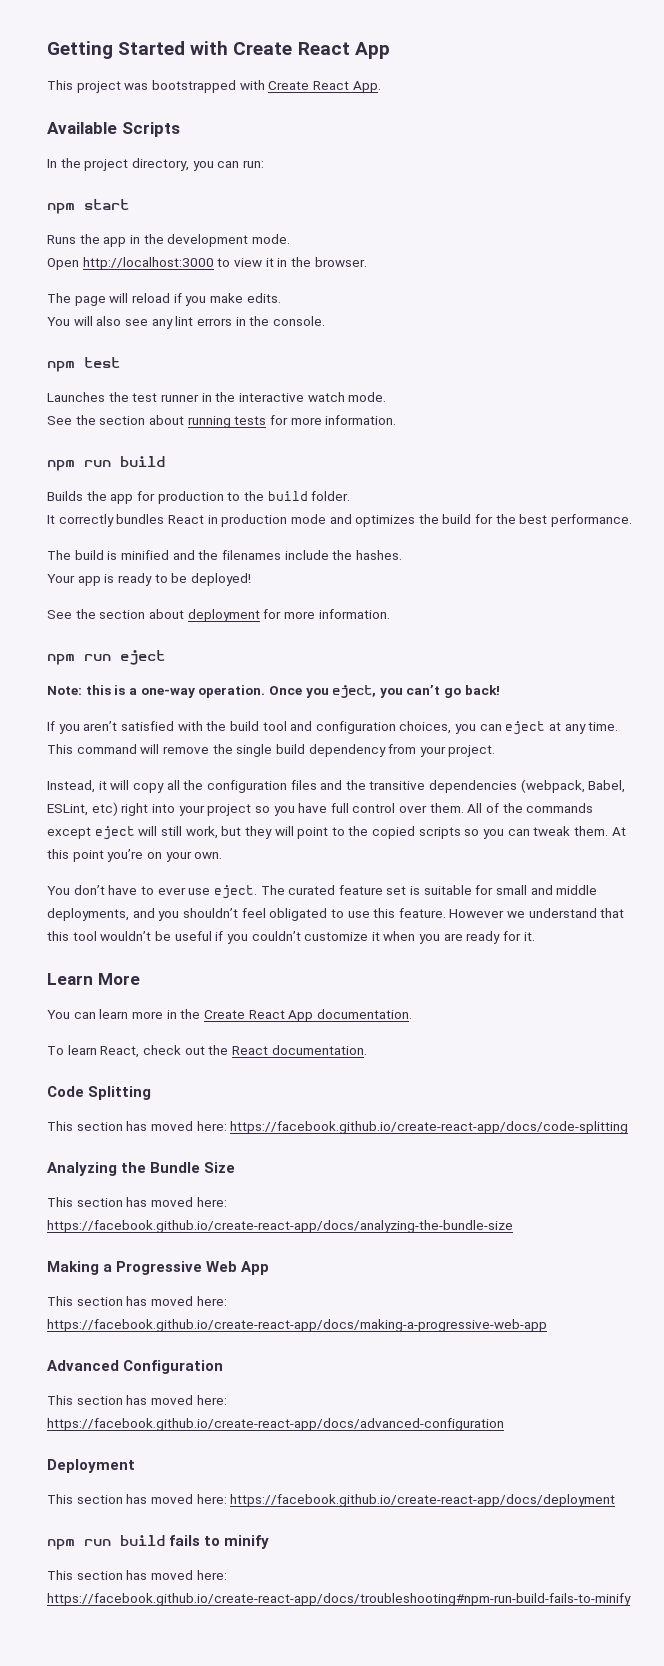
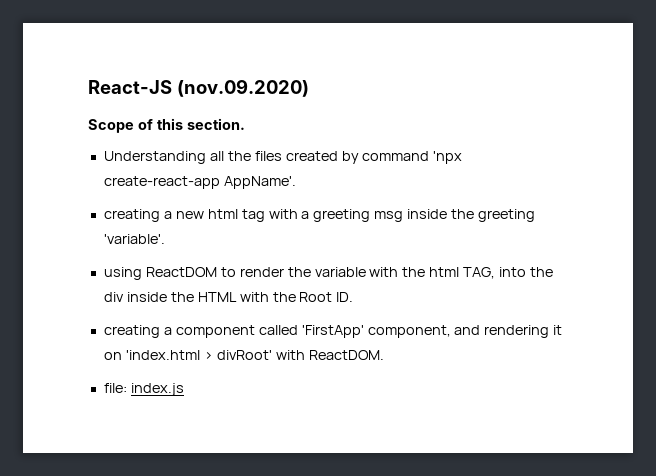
- Getting Started with Create React App
- This project was bootstrapped with Create React App.
- Available Scripts
- In the project directory, you can run:
- npm start
- Runs the app in the development mode.
- Open http://localhost:3000 to view it in the browser.
- The page will reload if you make edits.
- You will also see any lint errors in the console.
- npm test
- Launches the test runner in the interactive watch mode.
- See the section about running tests for more information.
- npm run build
- Builds the app for production to the build folder.
- It correctly bundles React in production mode and optimizes the build for the best performance.
- The build is minified and the filenames include the hashes.
- Your app is ready to be deployed!
- See the section about deployment for more information.
- npm run eject
- Note: this is a one-way operation. Once you eject, you can’t go back!
- If you aren’t satisfied with the build tool and configuration choices, you can eject at any time. This command will remove the single build dependency from your project.
- Instead, it will copy all the configuration files and the transitive dependencies (webpack, Babel, ESLint, etc) right into your project so you have full control over them. All of the commands except eject will still work, but they will point to the copied scripts so you can tweak them. At this point you’re on your own.
- You don’t have to ever use eject. The curated feature set is suitable for small and middle deployments, and you shouldn’t feel obligated to use this feature. However we understand that this tool wouldn’t be useful if you couldn’t customize it when you are ready for it.
- Learn More
- You can learn more in the Create React App documentation.
- To learn React, check out the React documentation.
- Code Splitting
- This section has moved here: https://facebook.github.io/create-react-app/docs/code-splitting
- Analyzing the Bundle Size
- This section has moved here: https://facebook.github.io/create-react-app/docs/analyzing-the-bundle-size
- Making a Progressive Web App
- This section has moved here: https://facebook.github.io/create-react-app/docs/making-a-progressive-web-app
- Advanced Configuration
- This section has moved here: https://facebook.github.io/create-react-app/docs/advanced-configuration
- Deployment
- This section has moved here: https://facebook.github.io/create-react-app/docs/deployment
- npm run build fails to minify
- This section has moved here: https://facebook.github.io/create-react-app/docs/troubleshooting#npm-run-build-fails-to-minify
+ React-JS (nov.09.2020)
+ Scope of this section.
+ Understanding all the files created by command 'npx create-react-app AppName'.
+ creating a new html tag with a greeting msg inside the greeting 'variable'.
+ using ReactDOM to render the variable with the html TAG, into the div inside the HTML with the Root ID.
+ creating a component called 'FirstApp' component, and rendering it on 'index.html > divRoot' with ReactDOM.
+ file: index.js

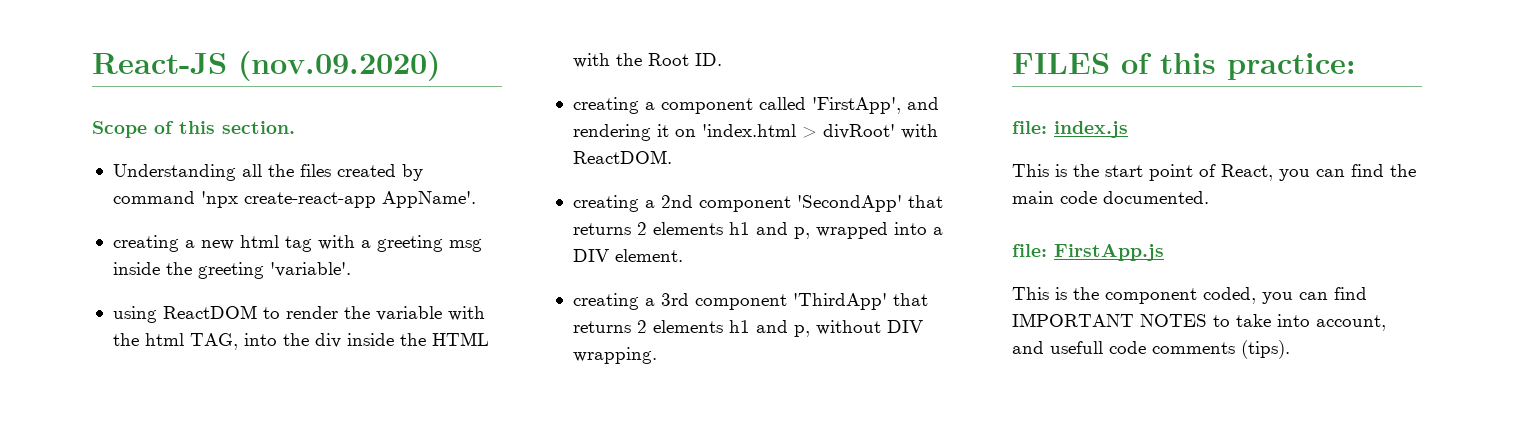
- creating a component called 'FirstApp' component, and rendering it on 'index.html > divRoot' with ReactDOM.
+ creating a component called 'FirstApp', and rendering it on 'index.html > divRoot' with ReactDOM.
+ creating a 2nd component 'SecondApp' that returns 2 elements h1 and p, wrapped into a DIV element.
+ creating a 3rd component 'ThirdApp' that returns 2 elements h1 and p, without DIV wrapping.
+ FILES of this practice:
  file: index.js
+ This is the start point of React, you can find the main code documented.
+ file: FirstApp.js
+ This is the component coded, you can find IMPORTANT NOTES to take into account, and usefull code comments (tips).

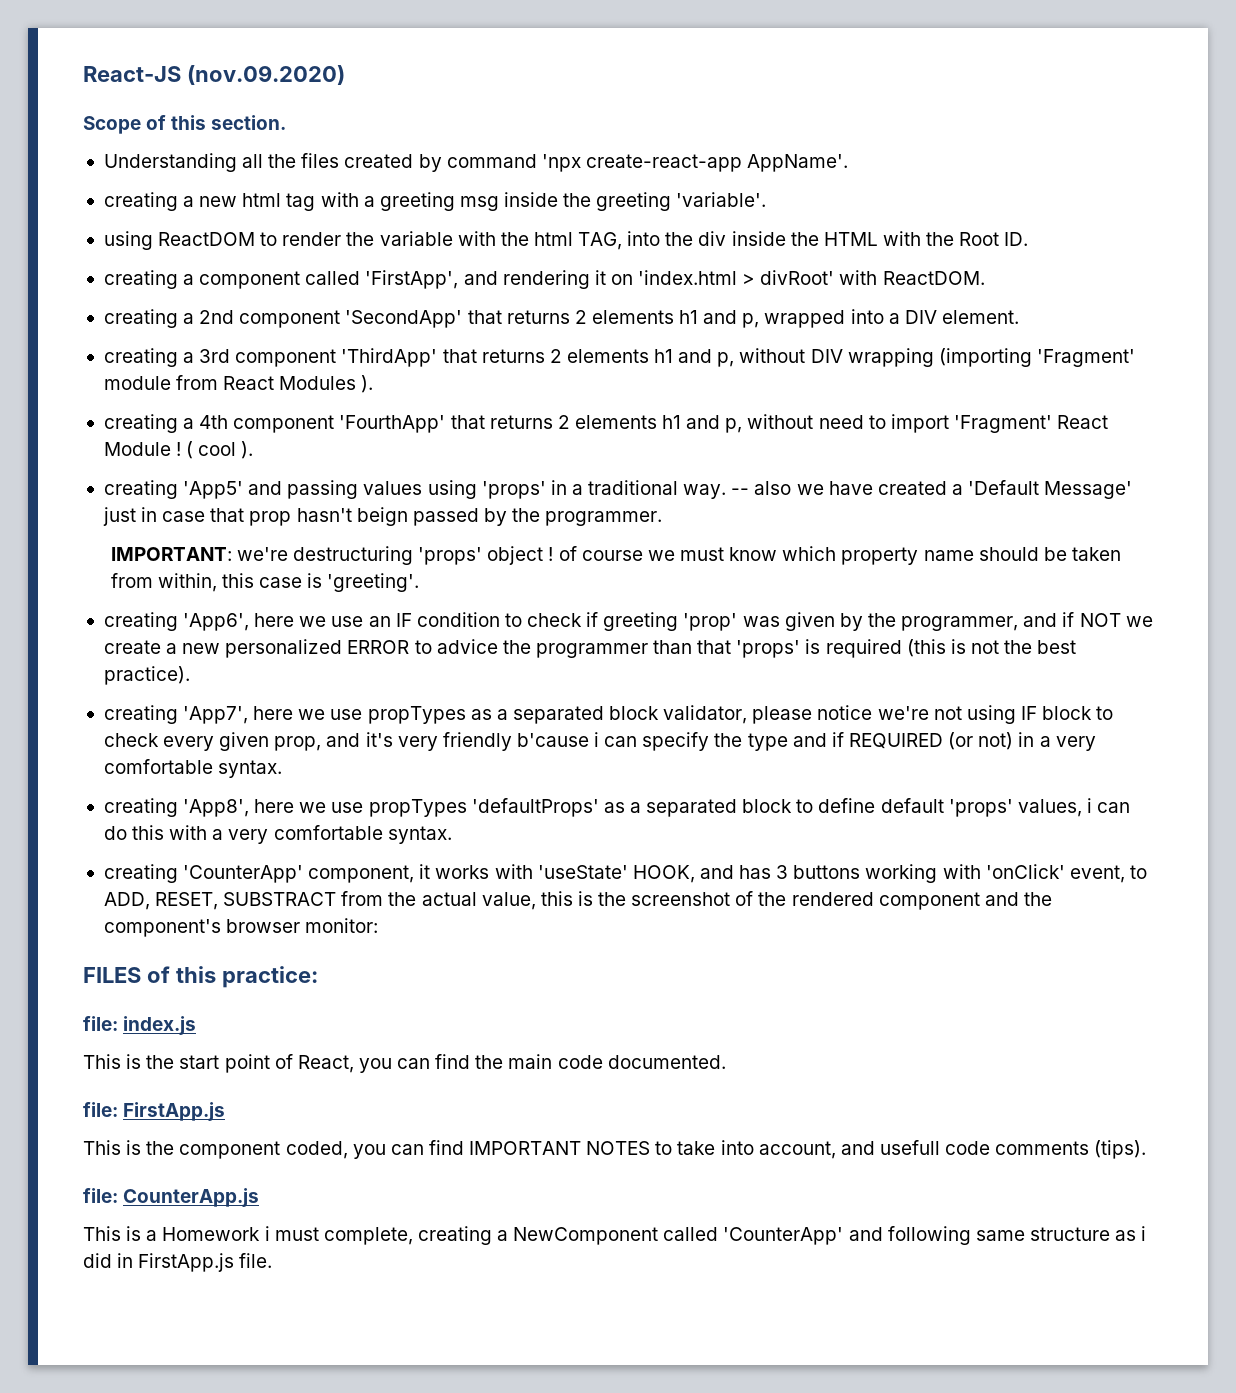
- creating a 3rd component 'ThirdApp' that returns 2 elements h1 and p, without DIV wrapping.
+ creating a 3rd component 'ThirdApp' that returns 2 elements h1 and p, without DIV wrapping (importing 'Fragment' module from React Modules ).
+ creating a 4th component 'FourthApp' that returns 2 elements h1 and p, without need to import 'Fragment' React Module ! ( cool ).
+ creating 'App5' and passing values using 'props' in a traditional way. -- also we have created a 'Default Message' just in case that prop hasn't beign passed by the programmer.
+ IMPORTANT: we're destructuring 'props' object ! of course we must know which property name should be taken from within, this case is 'greeting'.
+ creating 'App6', here we use an IF condition to check if greeting 'prop' was given by the programmer, and if NOT we create a new personalized ERROR to advice the programmer than that 'props' is required (this is not the best practice).
+ creating 'App7', here we use propTypes as a separated block validator, please notice we're not using IF block to check every given prop, and it's very friendly b'cause i can specify the type and if REQUIRED (or not) in a very comfortable syntax.
+ creating 'App8', here we use propTypes 'defaultProps' as a separated block to define default 'props' values, i can do this with a very comfortable syntax.
+ creating 'CounterApp' component, it works with 'useState' HOOK, and has 3 buttons working with 'onClick' event, to ADD, RESET, SUBSTRACT from the actual value, this is the screenshot of the rendered component and the component's browser monitor:
+ file: CounterApp.js
+ This is a Homework i must complete, creating a NewComponent called 'CounterApp' and following same structure as i did in FirstApp.js file.

